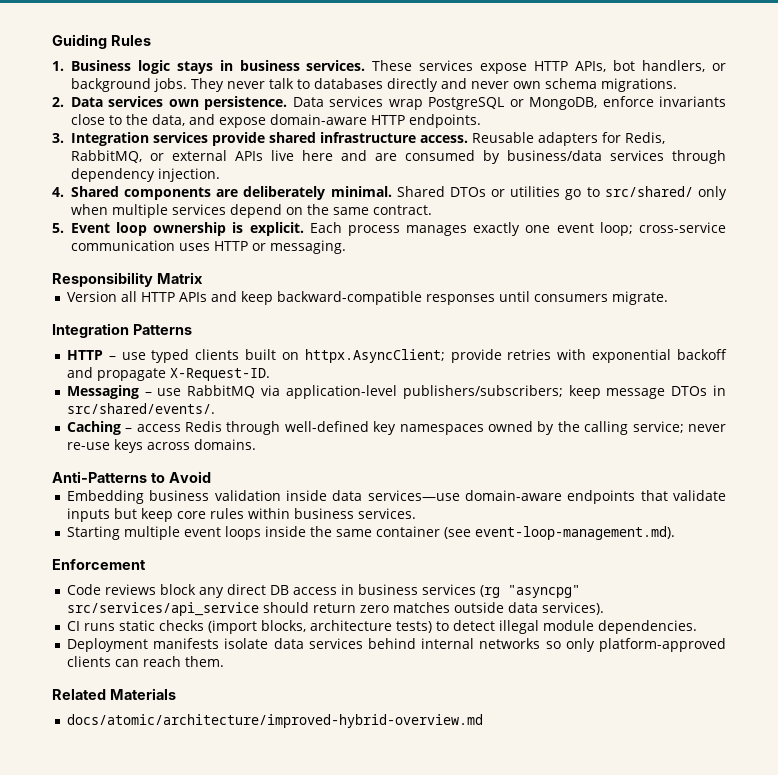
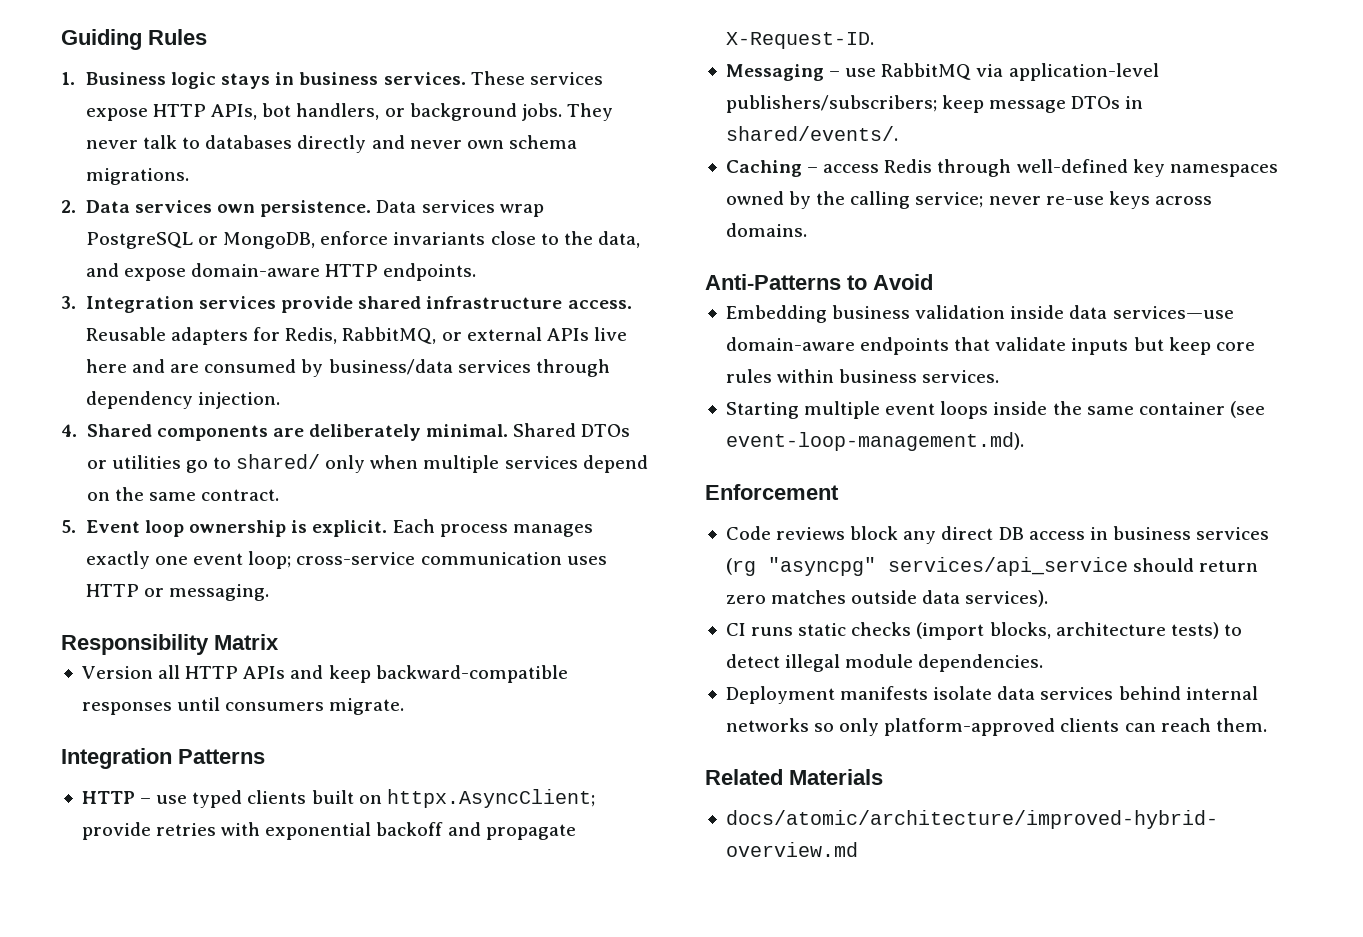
- Shared DTOs or utilities go to src/shared/ only when multiple services depend on the same contract.
+ Shared DTOs or utilities go to shared/ only when multiple services depend on the same contract.
- Messaging – use RabbitMQ via application-level publishers/subscribers; keep message DTOs in src/shared/events/.
+ Messaging – use RabbitMQ via application-level publishers/subscribers; keep message DTOs in shared/events/.
- Code reviews block any direct DB access in business services (rg "asyncpg" src/services/api_service should return zero matches outside data services).
+ Code reviews block any direct DB access in business services (rg "asyncpg" services/api_service should return zero matches outside data services).

